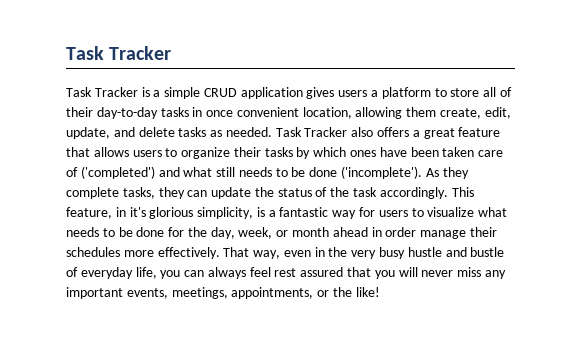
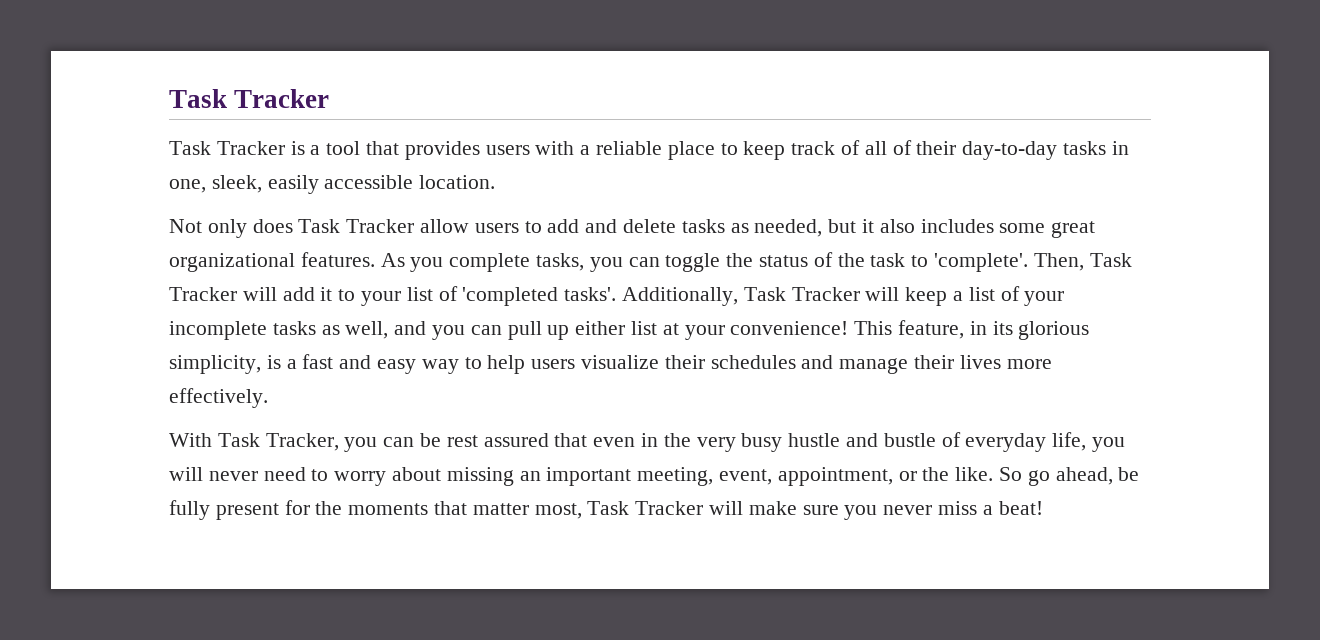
- Task Tracker is a simple CRUD application gives users a platform to store all of their day-to-day tasks in once convenient location, allowing them create, edit, update, and delete tasks as needed. Task Tracker also offers a great feature that allows users to organize their tasks by which ones have been taken care of ('completed') and what still needs to be done ('incomplete'). As they complete tasks, they can update the status of the task accordingly.
+ Task Tracker is a tool that provides users with a reliable place to keep track of all of their day-to-day tasks in one, sleek, easily accessible location.
+ Not only does Task Tracker allow users to add and delete tasks as needed, but it also includes some great organizational features. As you complete tasks, you can toggle the status of the task to 'complete'. Then, Task Tracker will add it to your list of 'completed tasks'. Additionally, Task Tracker will keep a list of your incomplete tasks as well, and you can pull up either list at your convenience!
- This feature, in it's glorious simplicity, is a fantastic way for users to visualize what needs to be done for the day, week, or month ahead in order manage their schedules more effectively. That way, even in the very busy hustle and bustle of everyday life, you can always feel rest assured that you will never miss any important events, meetings, appointments, or the like!
+ This feature, in its glorious simplicity, is a fast and easy way to help users visualize their schedules and manage their lives more effectively.
+ With Task Tracker, you can be rest assured that even in the very busy hustle and bustle of everyday life, you will never need to worry about missing an important meeting, event, appointment, or the like. So go ahead, be fully present for the moments that matter most, Task Tracker will make sure you never miss a beat!

